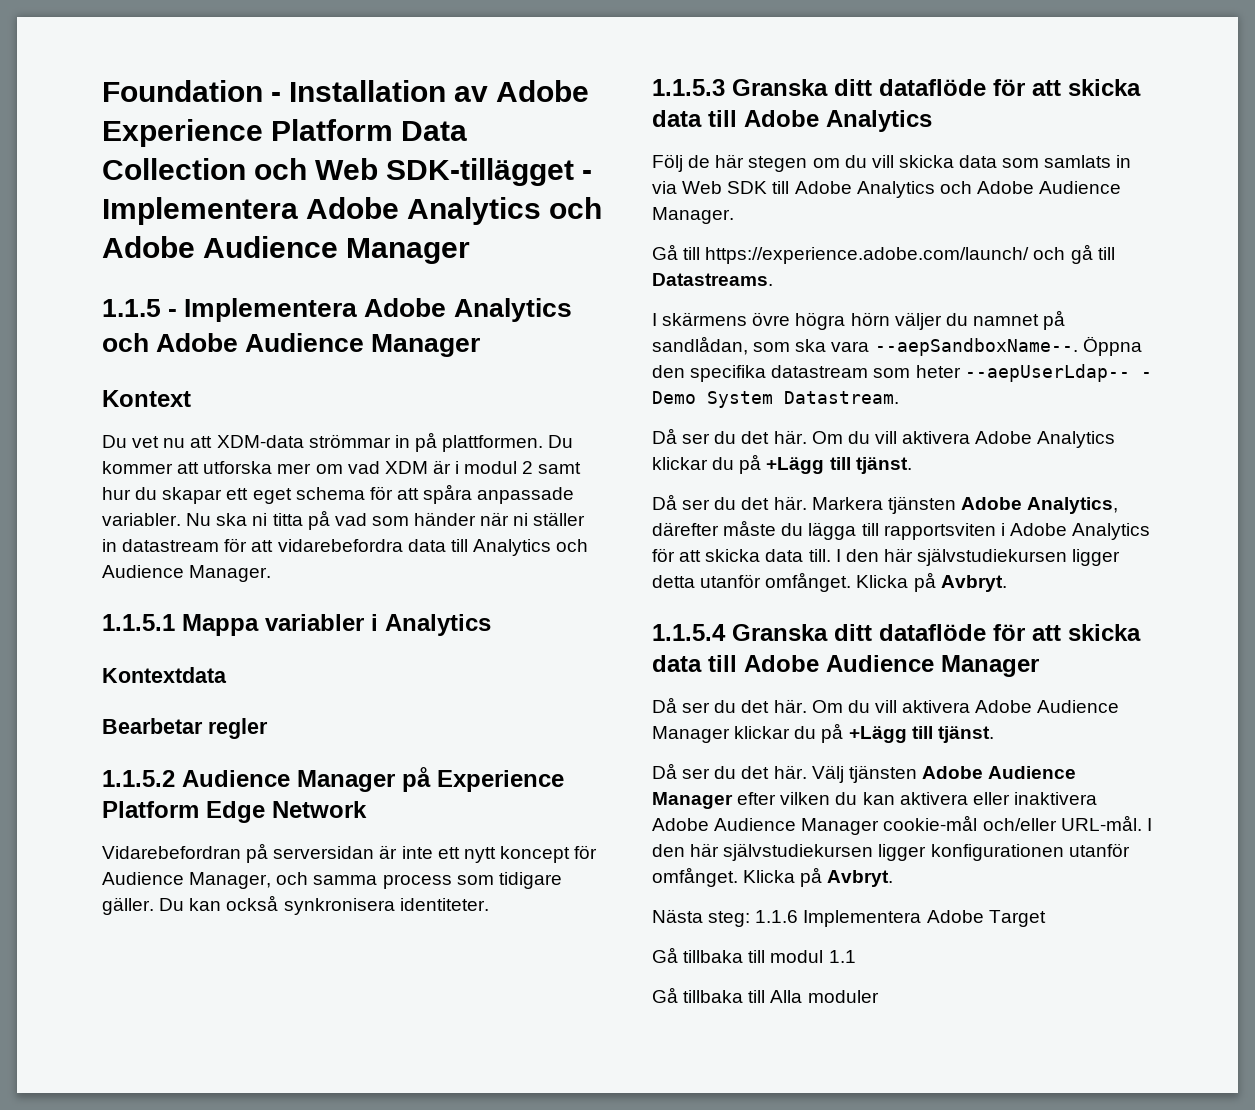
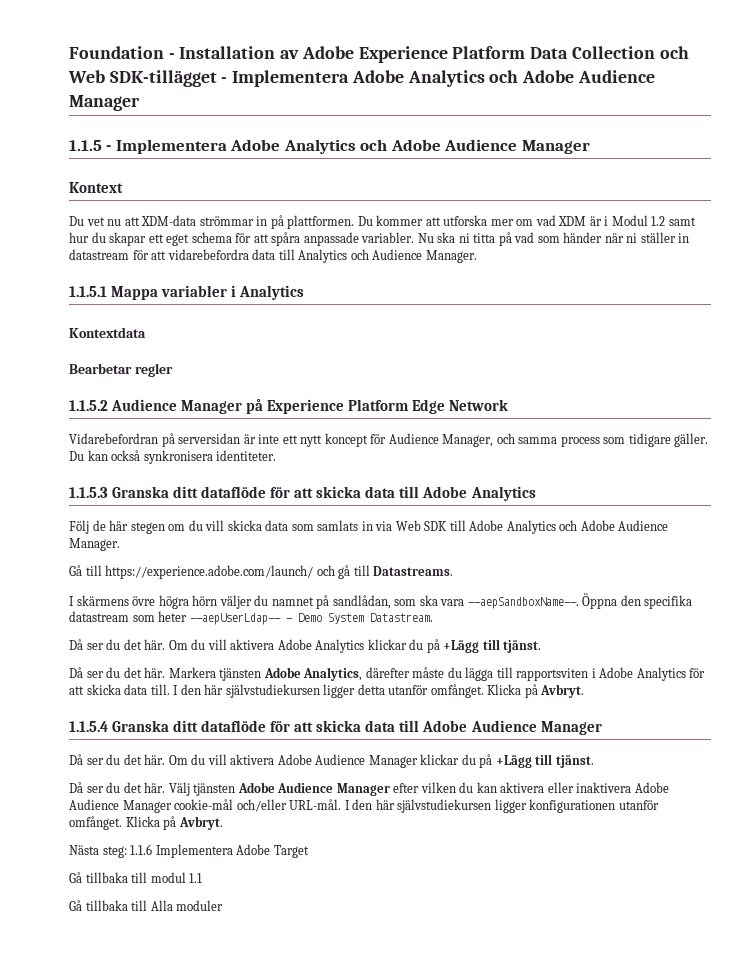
- Du kommer att utforska mer om vad XDM är i modul 2 samt hur du skapar ett eget schema för att spåra anpassade variabler.
+ Du kommer att utforska mer om vad XDM är i Modul 1.2 samt hur du skapar ett eget schema för att spåra anpassade variabler.

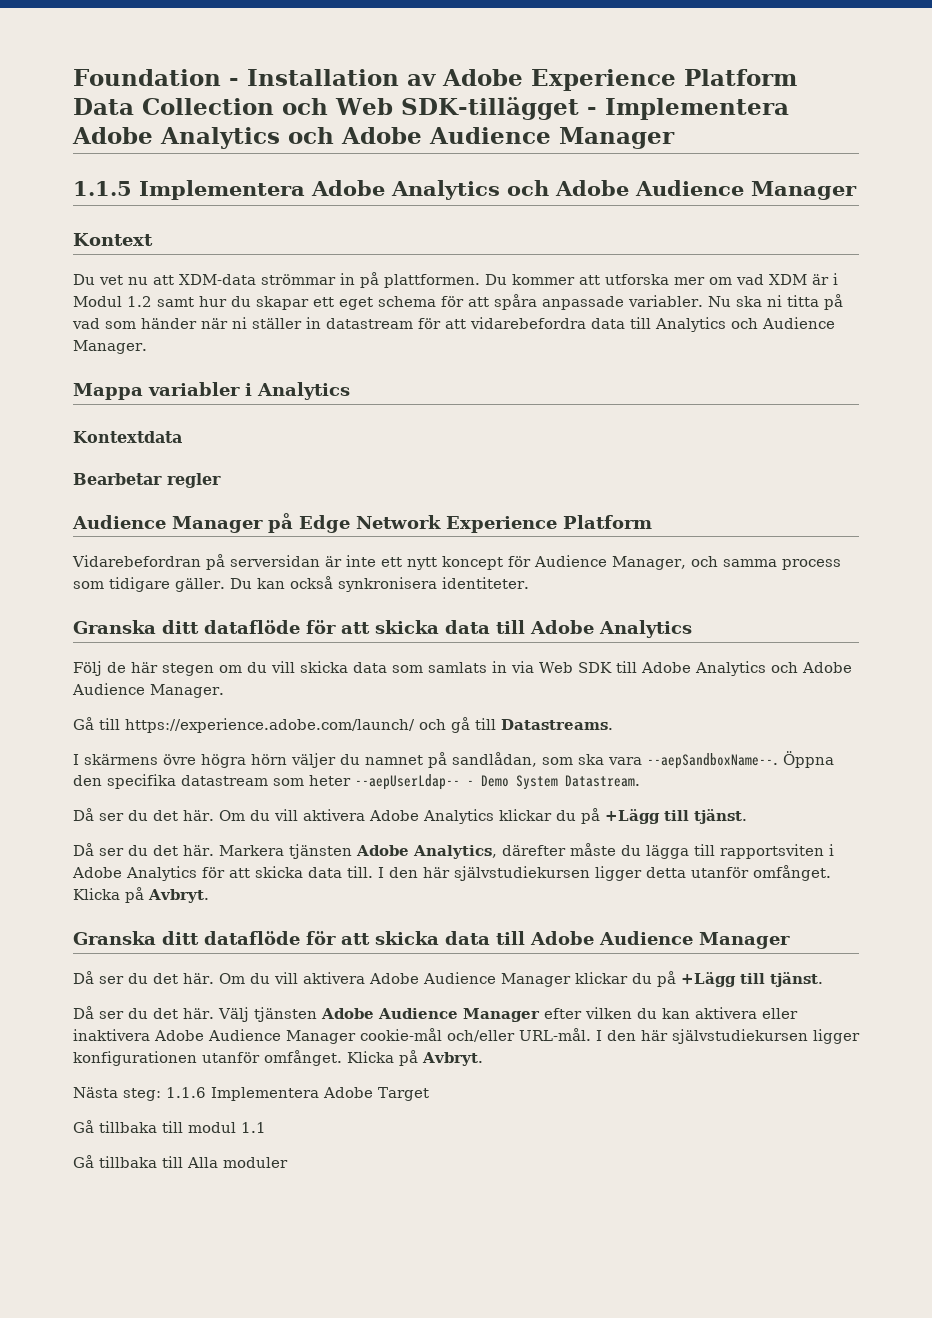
- 1.1.5 - Implementera Adobe Analytics och Adobe Audience Manager
+ 1.1.5 Implementera Adobe Analytics och Adobe Audience Manager
- 1.1.5.1 Mappa variabler i Analytics
+ Mappa variabler i Analytics
- 1.1.5.2 Audience Manager på Experience Platform Edge Network
+ Audience Manager på Edge Network Experience Platform
- 1.1.5.3 Granska ditt dataflöde för att skicka data till Adobe Analytics
+ Granska ditt dataflöde för att skicka data till Adobe Analytics
- 1.1.5.4 Granska ditt dataflöde för att skicka data till Adobe Audience Manager
+ Granska ditt dataflöde för att skicka data till Adobe Audience Manager

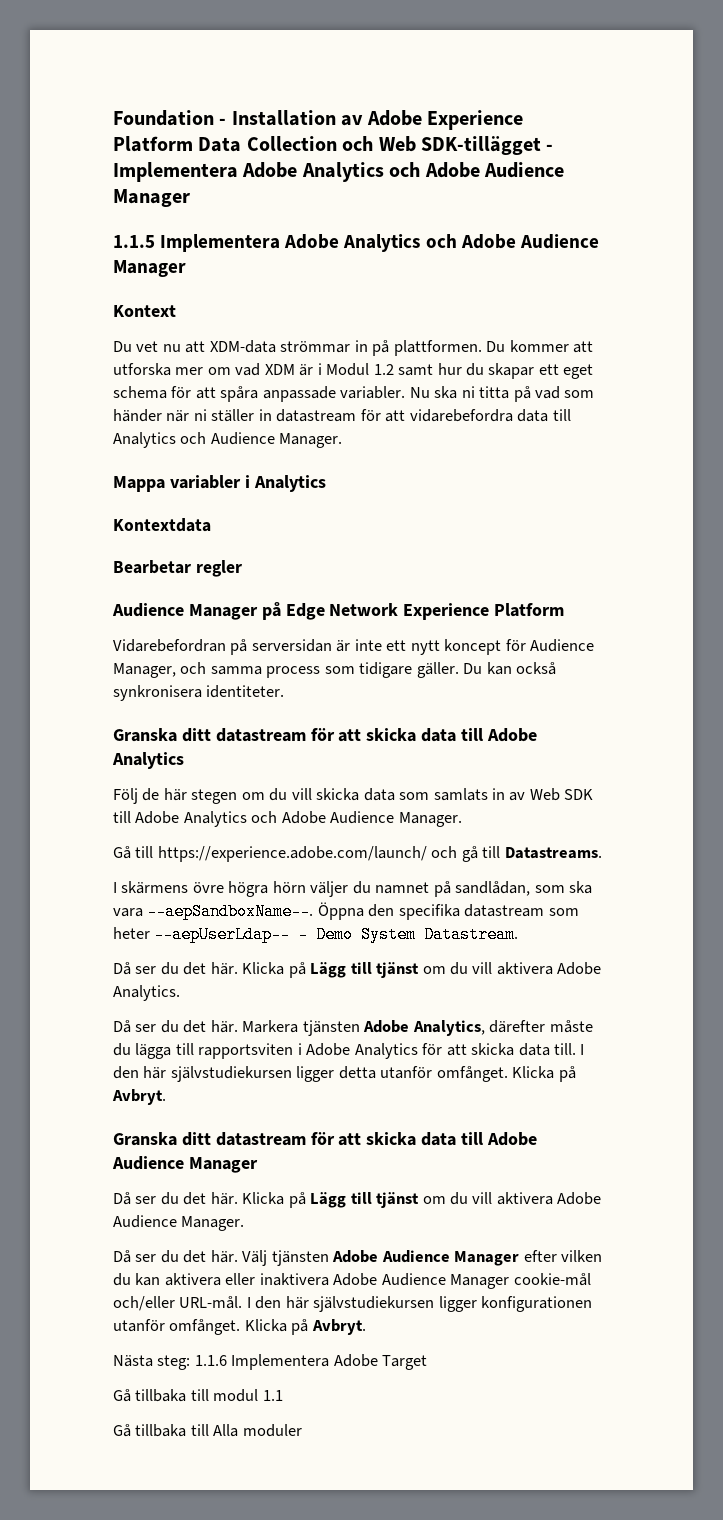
- Granska ditt dataflöde för att skicka data till Adobe Analytics
+ Granska ditt datastream för att skicka data till Adobe Analytics
- Följ de här stegen om du vill skicka data som samlats in via Web SDK till Adobe Analytics och Adobe Audience Manager.
+ Följ de här stegen om du vill skicka data som samlats in av Web SDK till Adobe Analytics och Adobe Audience Manager.
- Om du vill aktivera Adobe Analytics klickar du på +Lägg till tjänst.
+ Klicka på Lägg till tjänst om du vill aktivera Adobe Analytics.
- Granska ditt dataflöde för att skicka data till Adobe Audience Manager
+ Granska ditt datastream för att skicka data till Adobe Audience Manager
- Om du vill aktivera Adobe Audience Manager klickar du på +Lägg till tjänst.
+ Klicka på Lägg till tjänst om du vill aktivera Adobe Audience Manager.

